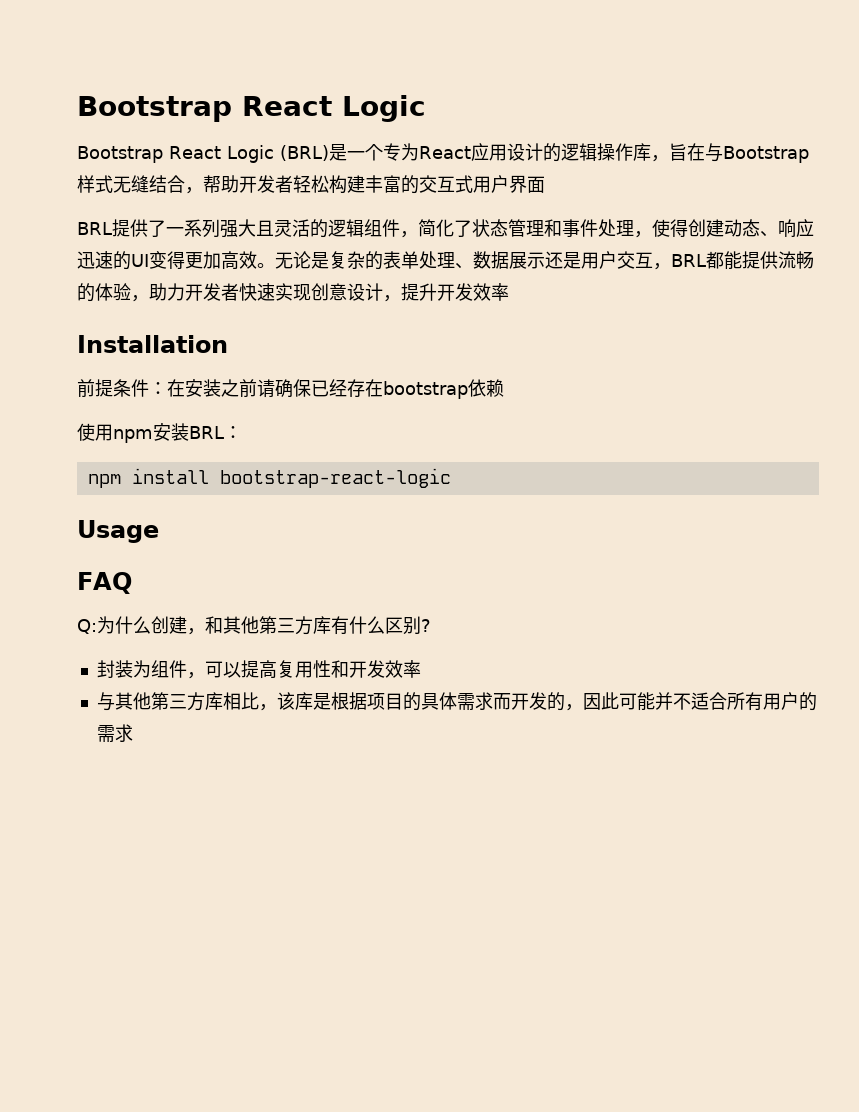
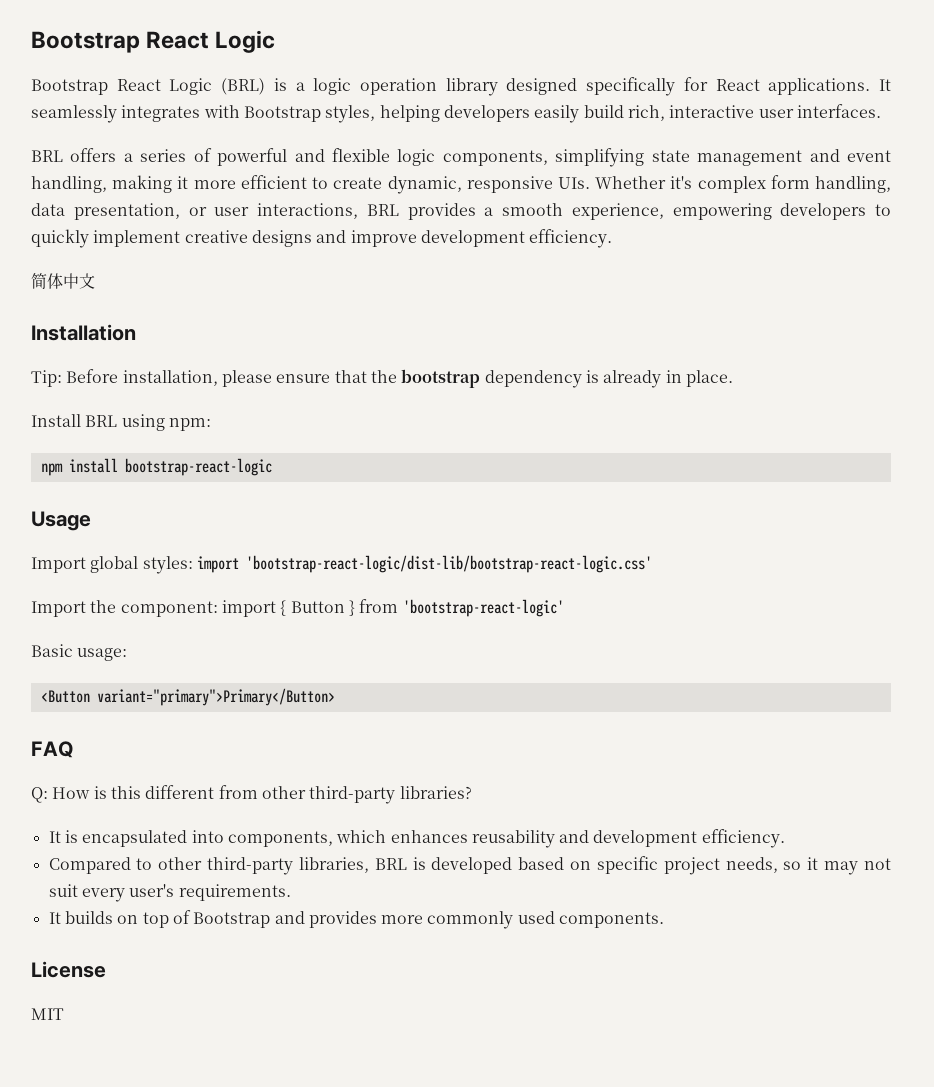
- Bootstrap React Logic (BRL)是一个专为React应用设计的逻辑操作库，旨在与Bootstrap样式无缝结合，帮助开发者轻松构建丰富的交互式用户界面
- BRL提供了一系列强大且灵活的逻辑组件，简化了状态管理和事件处理，使得创建动态、响应迅速的UI变得更加高效。无论是复杂的表单处理、数据展示还是用户交互，BRL都能提供流畅的体验，助力开发者快速实现创意设计，提升开发效率
+ Bootstrap React Logic (BRL) is a logic operation library designed specifically for React applications. It seamlessly integrates with Bootstrap styles, helping developers easily build rich, interactive user interfaces.
+ BRL offers a series of powerful and flexible logic components, simplifying state management and event handling, making it more efficient to create dynamic, responsive UIs. Whether it's complex form handling, data presentation, or user interactions, BRL provides a smooth experience, empowering developers to quickly implement creative designs and improve development efficiency.
+ 简体中文
  Installation
- 前提条件：在安装之前请确保已经存在bootstrap依赖
- 使用npm安装BRL：
+ Tip: Before installation, please ensure that the bootstrap dependency is already in place.
+ Install BRL using npm:
  npm install bootstrap-react-logic
  Usage
+ Import global styles: import 'bootstrap-react-logic/dist-lib/bootstrap-react-logic.css'
+ Import the component: import { Button } from 'bootstrap-react-logic'
+ Basic usage:
+ <Button variant="primary">Primary</Button>
  FAQ
- Q:为什么创建，和其他第三方库有什么区别?
- 封装为组件，可以提高复用性和开发效率
- 与其他第三方库相比，该库是根据项目的具体需求而开发的，因此可能并不适合所有用户的需求
+ Q: How is this different from other third-party libraries?
+ It is encapsulated into components, which enhances reusability and development efficiency.
+ Compared to other third-party libraries, BRL is developed based on specific project needs, so it may not suit every user's requirements.
+ It builds on top of Bootstrap and provides more commonly used components.
+ License
+ MIT

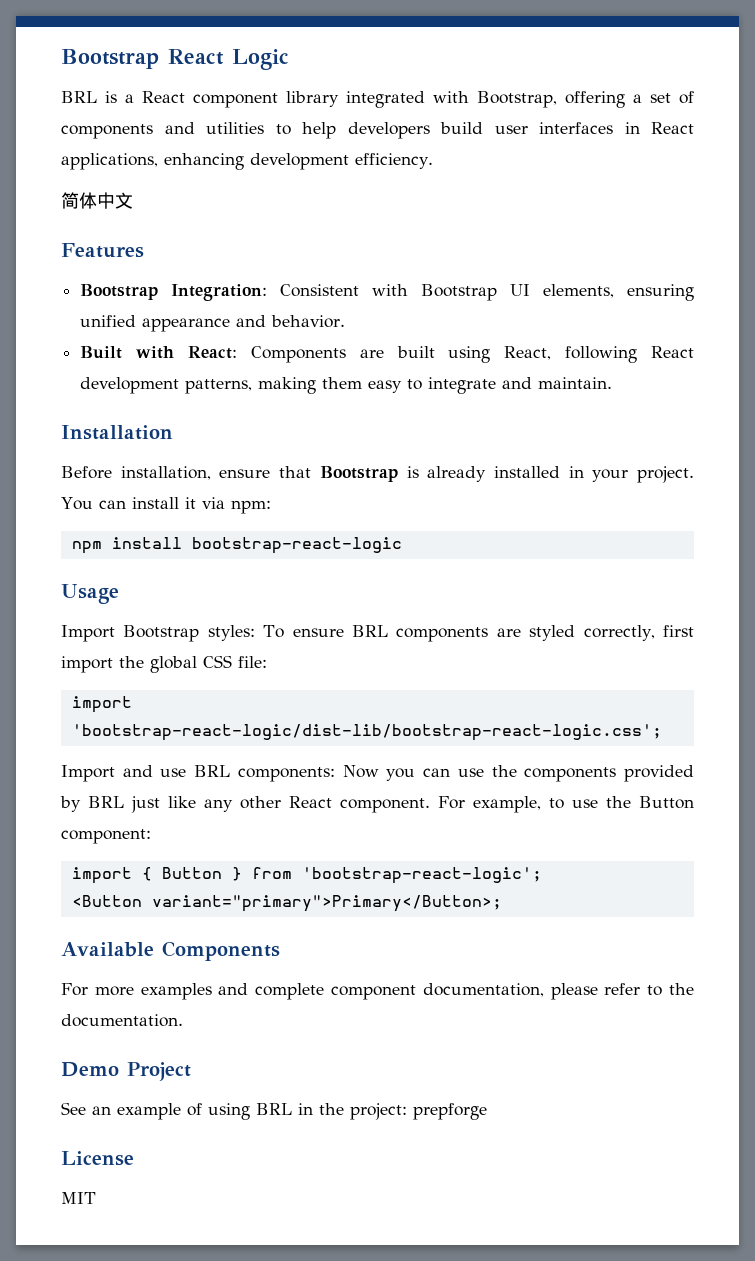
- Bootstrap React Logic (BRL) is a logic operation library designed specifically for React applications. It seamlessly integrates with Bootstrap styles, helping developers easily build rich, interactive user interfaces.
- BRL offers a series of powerful and flexible logic components, simplifying state management and event handling, making it more efficient to create dynamic, responsive UIs. Whether it's complex form handling, data presentation, or user interactions, BRL provides a smooth experience, empowering developers to quickly implement creative designs and improve development efficiency.
+ BRL is a React component library integrated with Bootstrap, offering a set of components and utilities to help developers build user interfaces in React applications, enhancing development efficiency.
  简体中文
+ Features
+ Bootstrap Integration: Consistent with Bootstrap UI elements, ensuring unified appearance and behavior.
+ Built with React: Components are built using React, following React development patterns, making them easy to integrate and maintain.
- Tip: Before installation, please ensure that the bootstrap dependency is already in place.
- Install BRL using npm:
+ Before installation, ensure that Bootstrap is already installed in your project. You can install it via npm:
- Import global styles: import 'bootstrap-react-logic/dist-lib/bootstrap-react-logic.css'
- Import the component: import { Button } from 'bootstrap-react-logic'
- Basic usage:
- <Button variant="primary">Primary</Button>
- FAQ
- Q: How is this different from other third-party libraries?
- It is encapsulated into components, which enhances reusability and development efficiency.
- Compared to other third-party libraries, BRL is developed based on specific project needs, so it may not suit every user's requirements.
- It builds on top of Bootstrap and provides more commonly used components.
+ Import Bootstrap styles: To ensure BRL components are styled correctly, first import the global CSS file:
+ import 'bootstrap-react-logic/dist-lib/bootstrap-react-logic.css';
+ Import and use BRL components: Now you can use the components provided by BRL just like any other React component. For example, to use the Button component:
+ import { Button } from 'bootstrap-react-logic';
+ <Button variant="primary">Primary</Button>;
+ Available Components
+ For more examples and complete component documentation, please refer to the documentation.
+ Demo Project
+ See an example of using BRL in the project: prepforge

